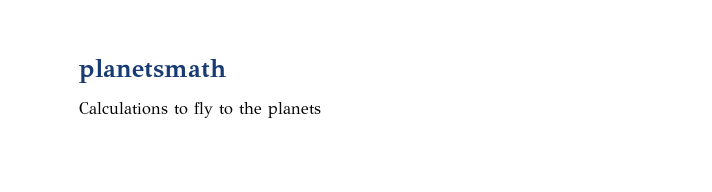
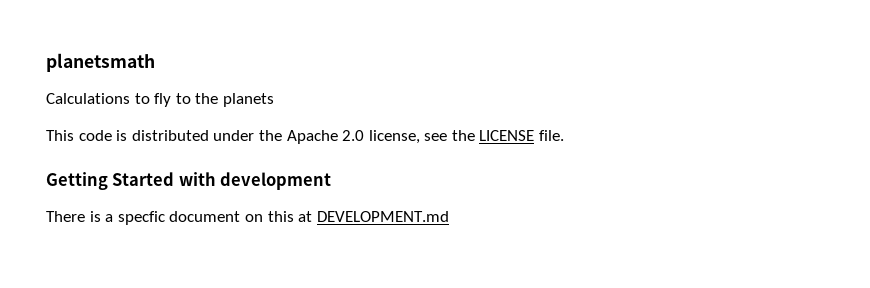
+ This code is distributed under the Apache 2.0 license, see the LICENSE file.
+ Getting Started with development
+ There is a specfic document on this at DEVELOPMENT.md

